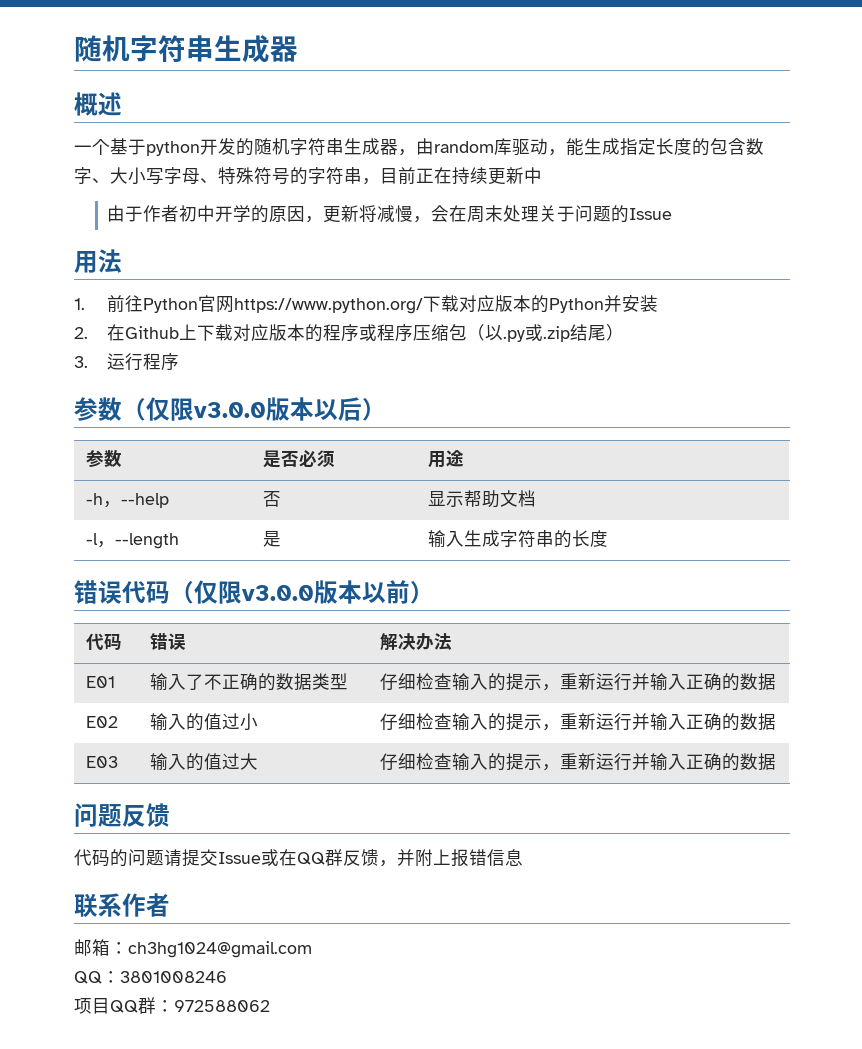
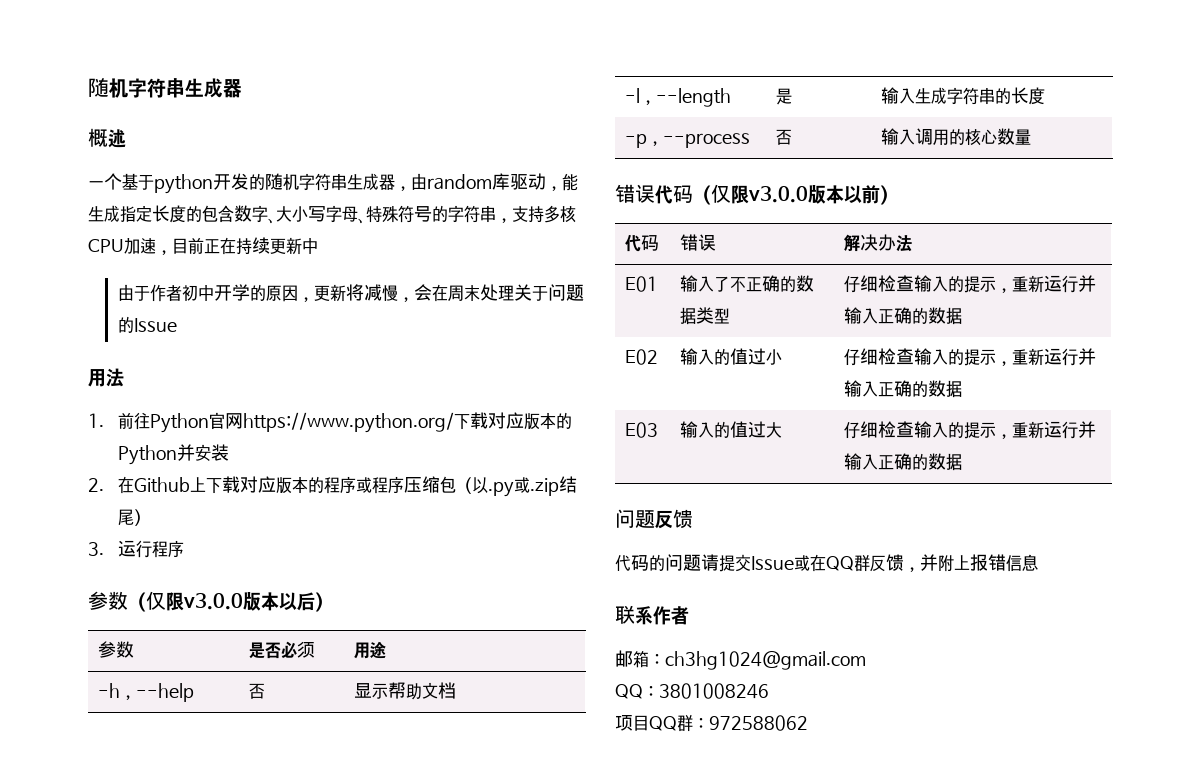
- 一个基于python开发的随机字符串生成器，由random库驱动，能生成指定长度的包含数字、大小写字母、特殊符号的字符串，目前正在持续更新中
+ 一个基于python开发的随机字符串生成器，由random库驱动，能生成指定长度的包含数字、大小写字母、特殊符号的字符串，支持多核CPU加速，目前正在持续更新中
+ -p，--process | 否 | 输入调用的核心数量

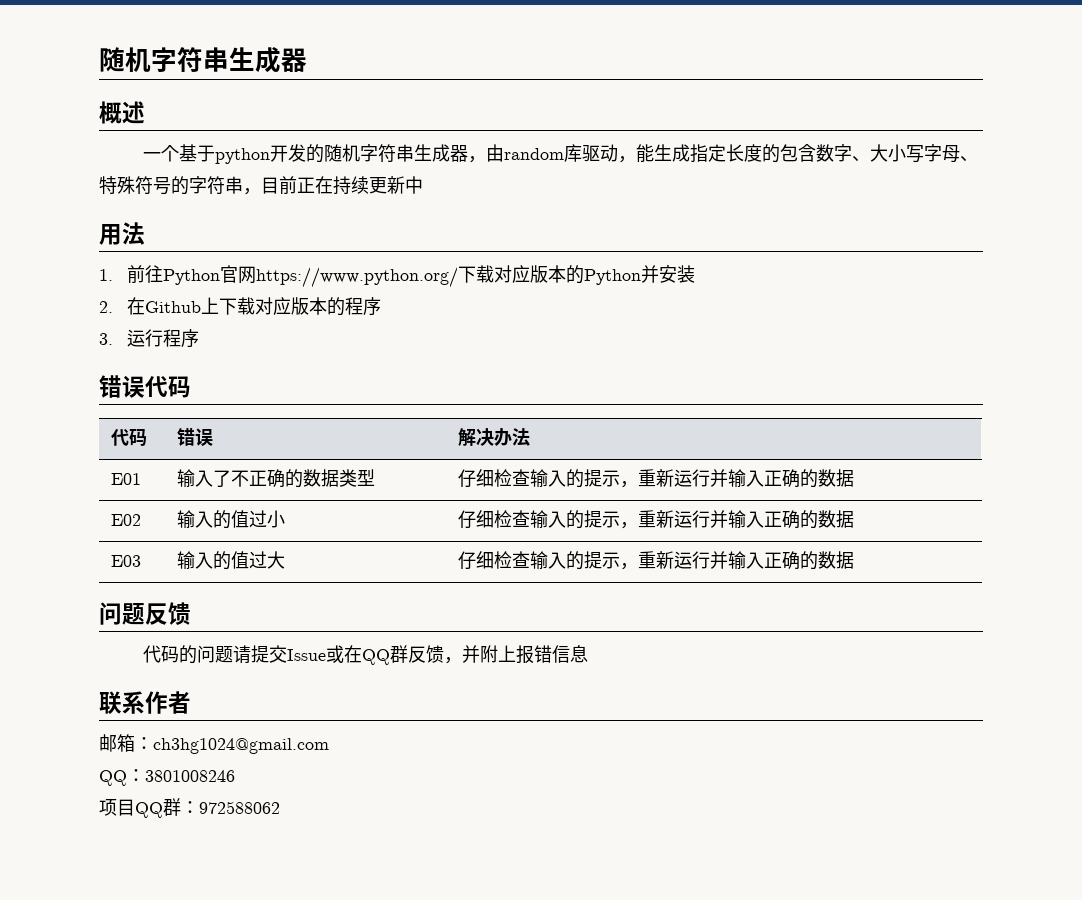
- 一个基于python开发的随机字符串生成器，由random库驱动，能生成指定长度的包含数字、大小写字母、特殊符号的字符串，支持多核CPU加速，目前正在持续更新中
+ 一个基于python开发的随机字符串生成器，由random库驱动，能生成指定长度的包含数字、大小写字母、特殊符号的字符串，目前正在持续更新中
- 由于作者初中开学的原因，更新将减慢，会在周末处理关于问题的Issue
- 2.在Github上下载对应版本的程序或程序压缩包（以.py或.zip结尾）
+ 2.在Github上下载对应版本的程序
  3.运行程序
- 参数（仅限v3.0.0版本以后）
- 参数 | 是否必须 | 用途
- -h，--help | 否 | 显示帮助文档
- -l，--length | 是 | 输入生成字符串的长度
- -p，--process | 否 | 输入调用的核心数量
- 错误代码（仅限v3.0.0版本以前）
+ 错误代码

